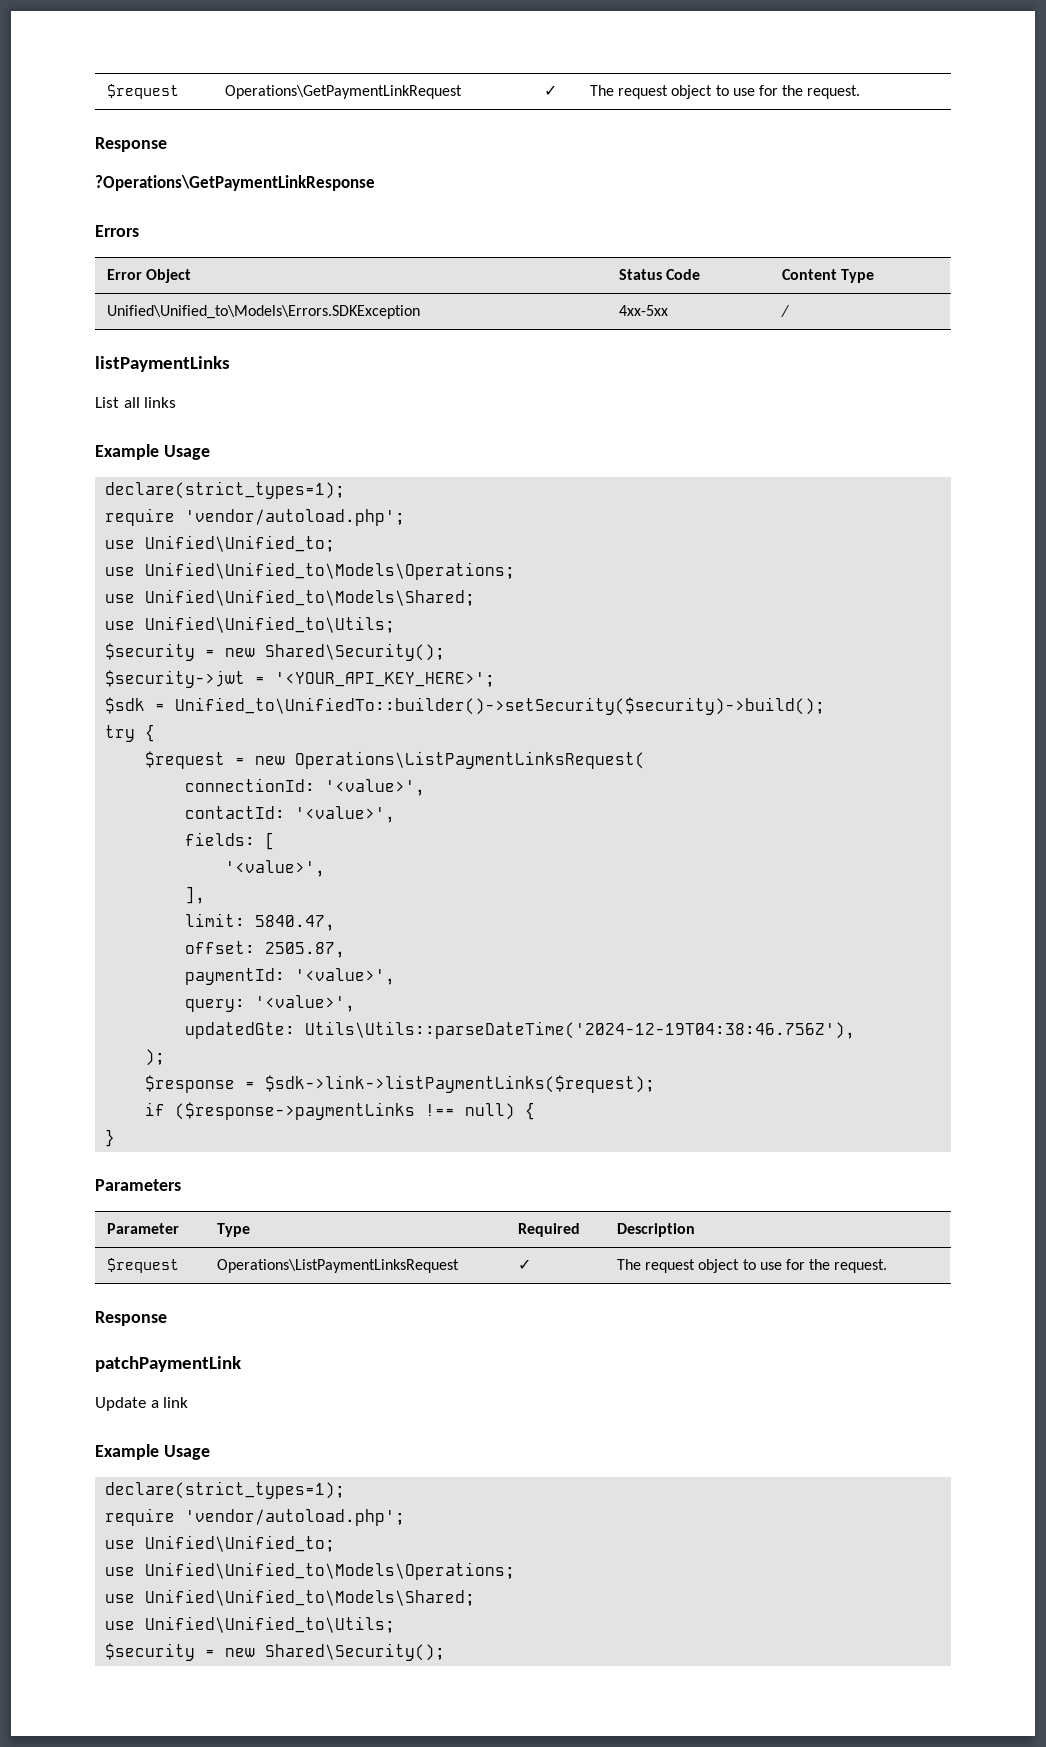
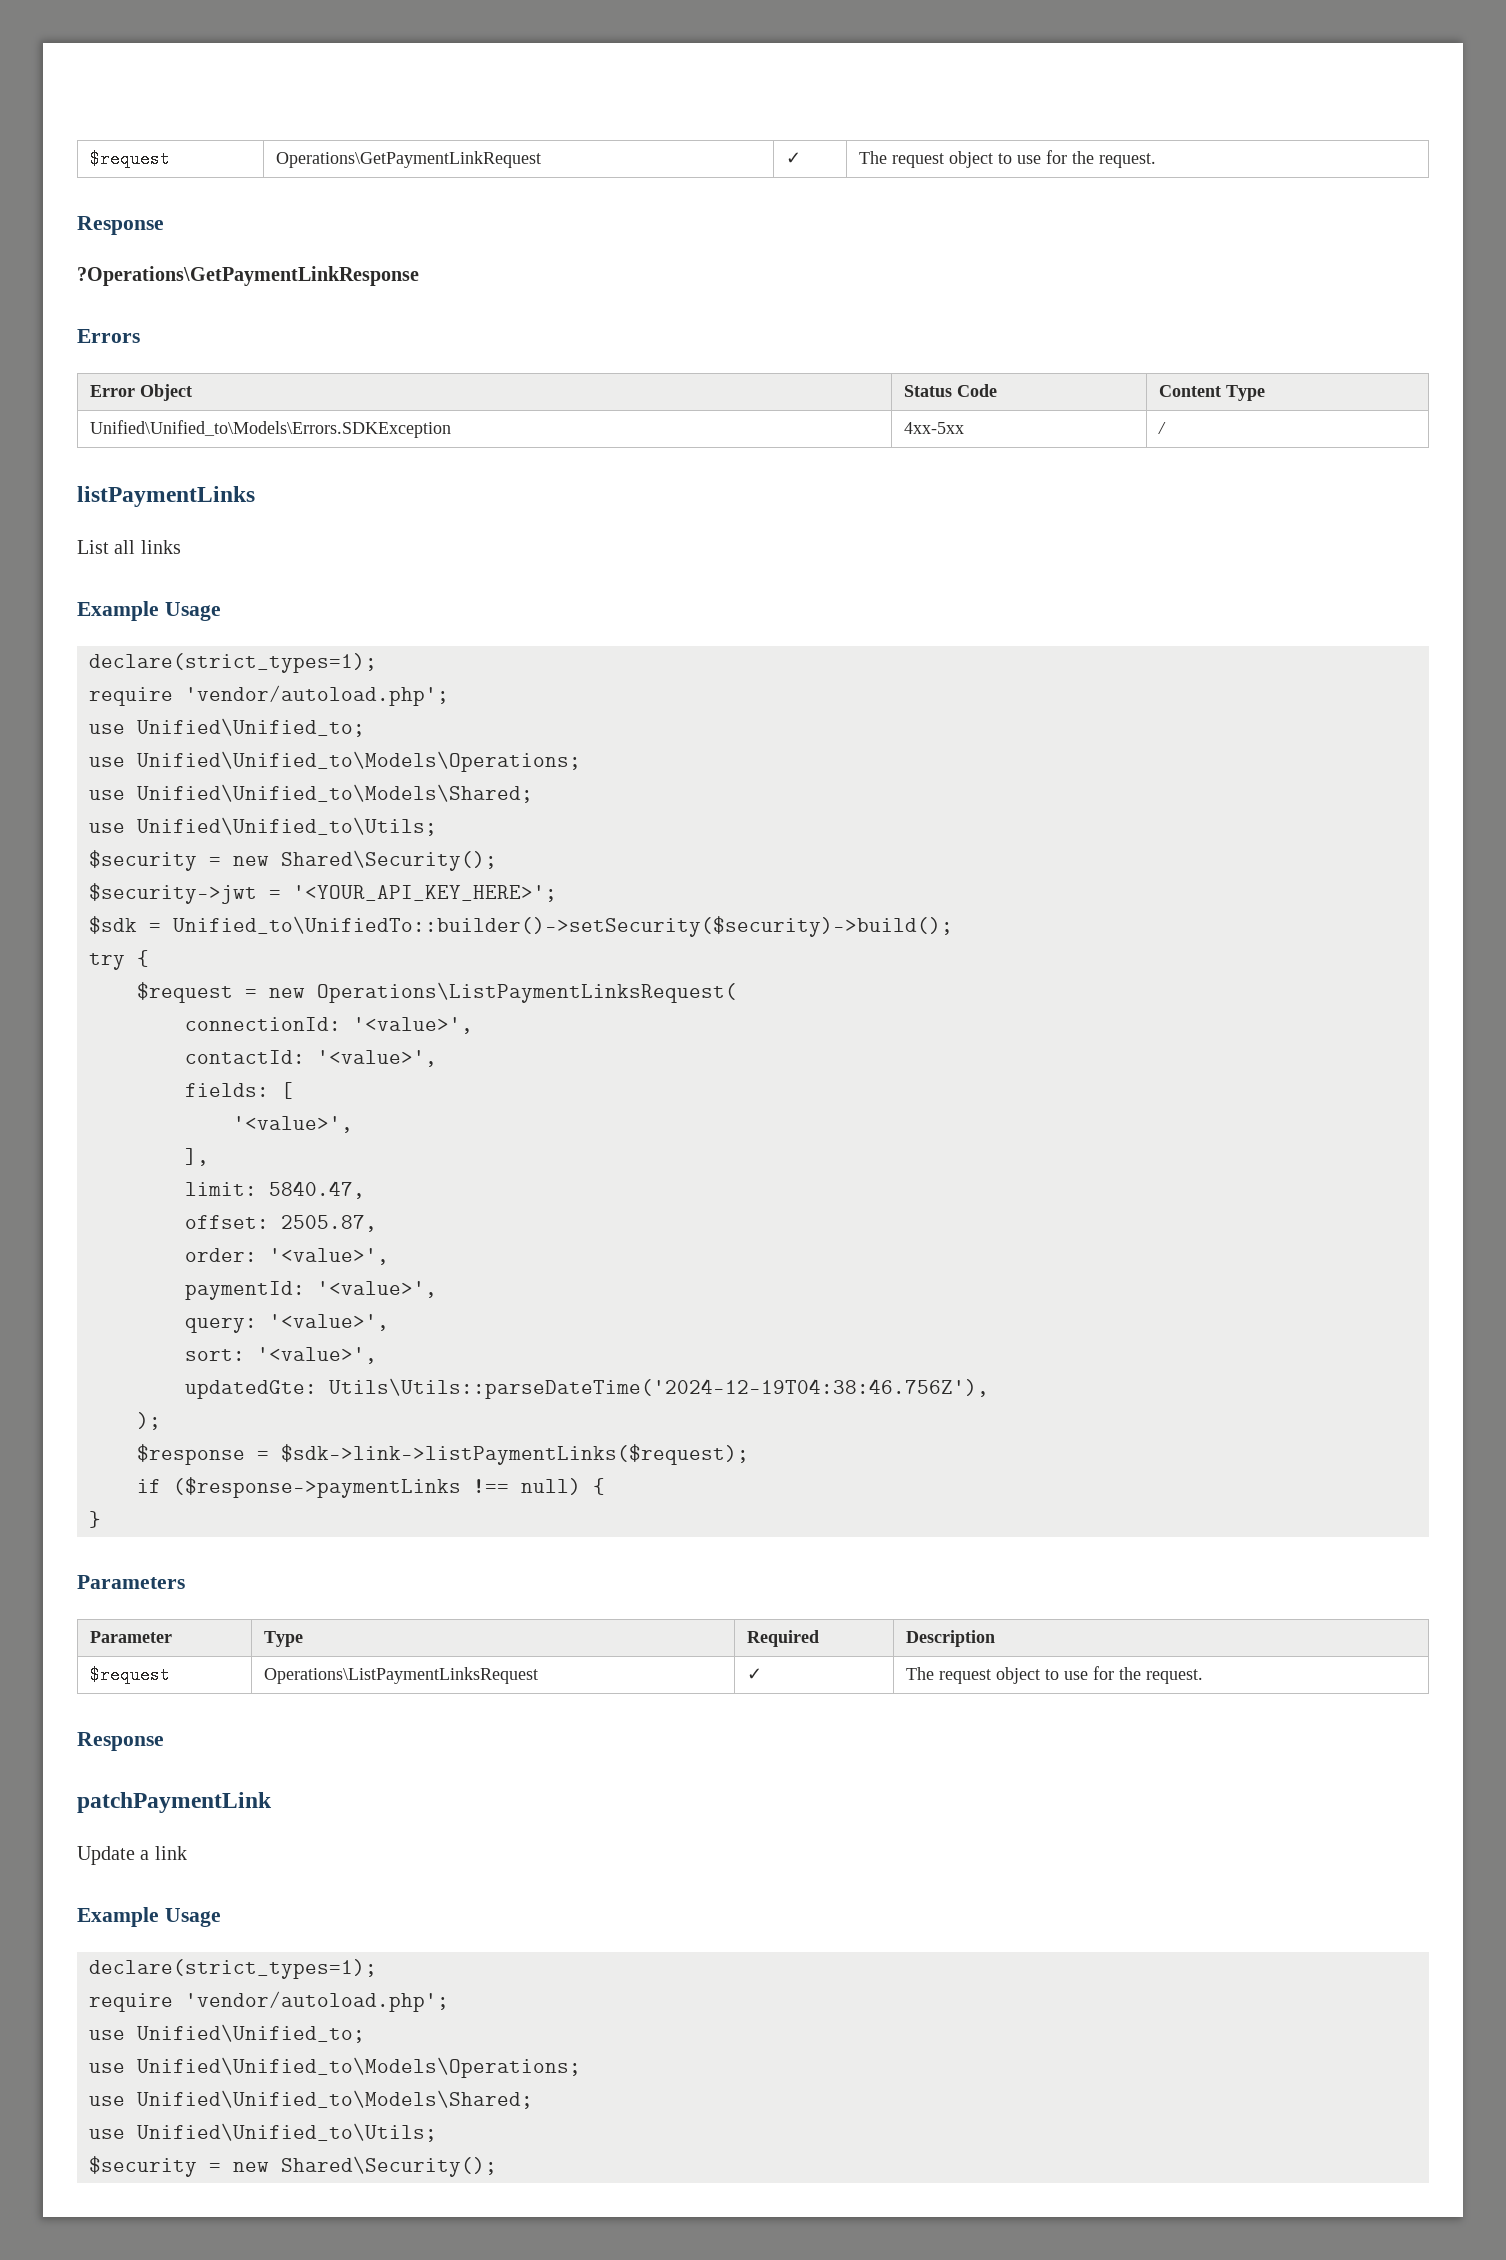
+ order: '<value>',
+ sort: '<value>',

